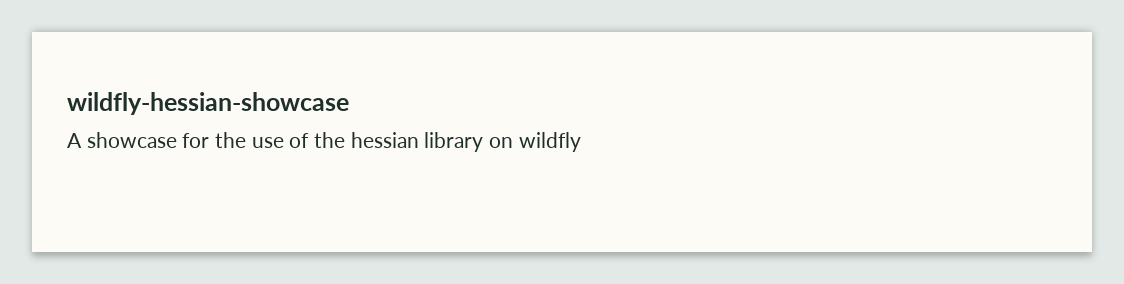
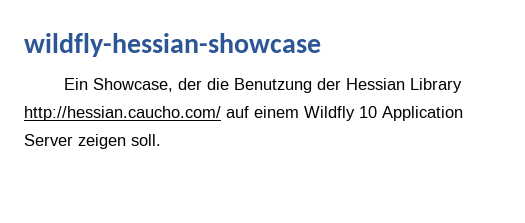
- A showcase for the use of the hessian library on wildfly
+ Ein Showcase, der die Benutzung der Hessian Library http://hessian.caucho.com/ auf einem Wildfly 10 Application Server zeigen soll.

